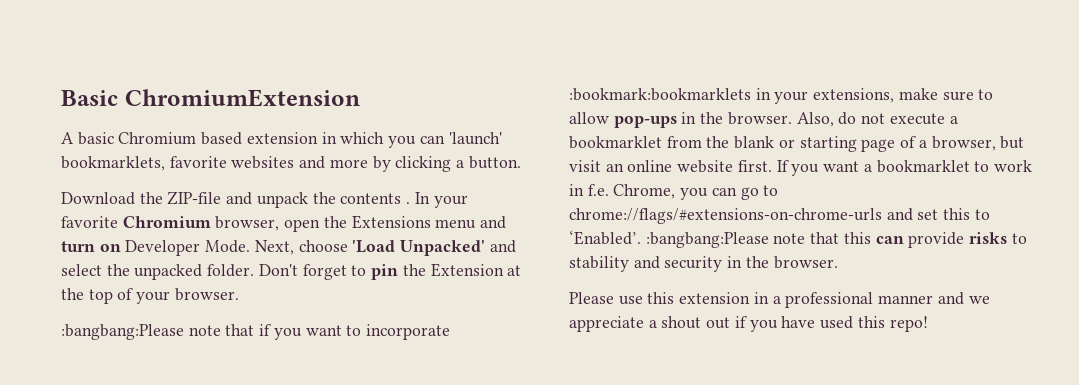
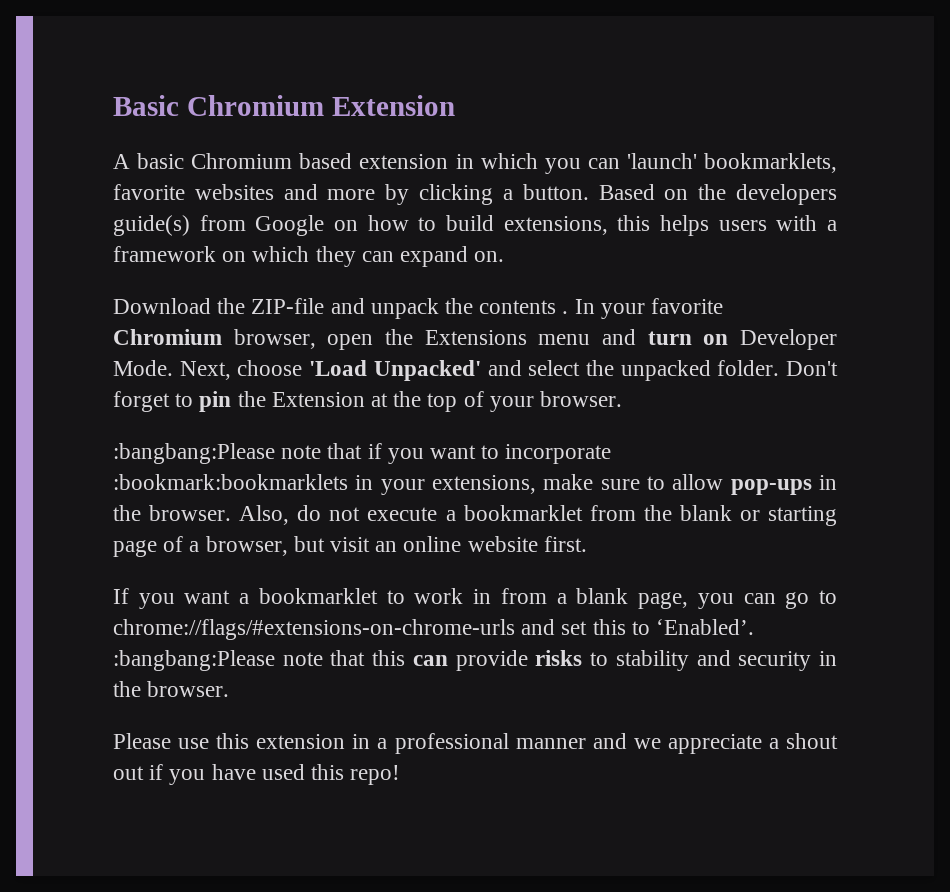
- Basic ChromiumExtension
+ Basic Chromium Extension
+ Based on the developers guide(s) from Google on how to build extensions, this helps users with a framework on which they can expand on.
- Also, do not execute a bookmarklet from the blank or starting page of a browser, but visit an online website first. If you want a bookmarklet to work in f.e. Chrome, you can go to chrome://flags/#extensions-on-chrome-urls and set this to ‘Enabled’. :bangbang:Please note that this can provide risks to stability and security in the browser.
+ Also, do not execute a bookmarklet from the blank or starting page of a browser, but visit an online website first.
+ If you want a bookmarklet to work in from a blank page, you can go to chrome://flags/#extensions-on-chrome-urls and set this to ‘Enabled’. :bangbang:Please note that this can provide risks to stability and security in the browser.

